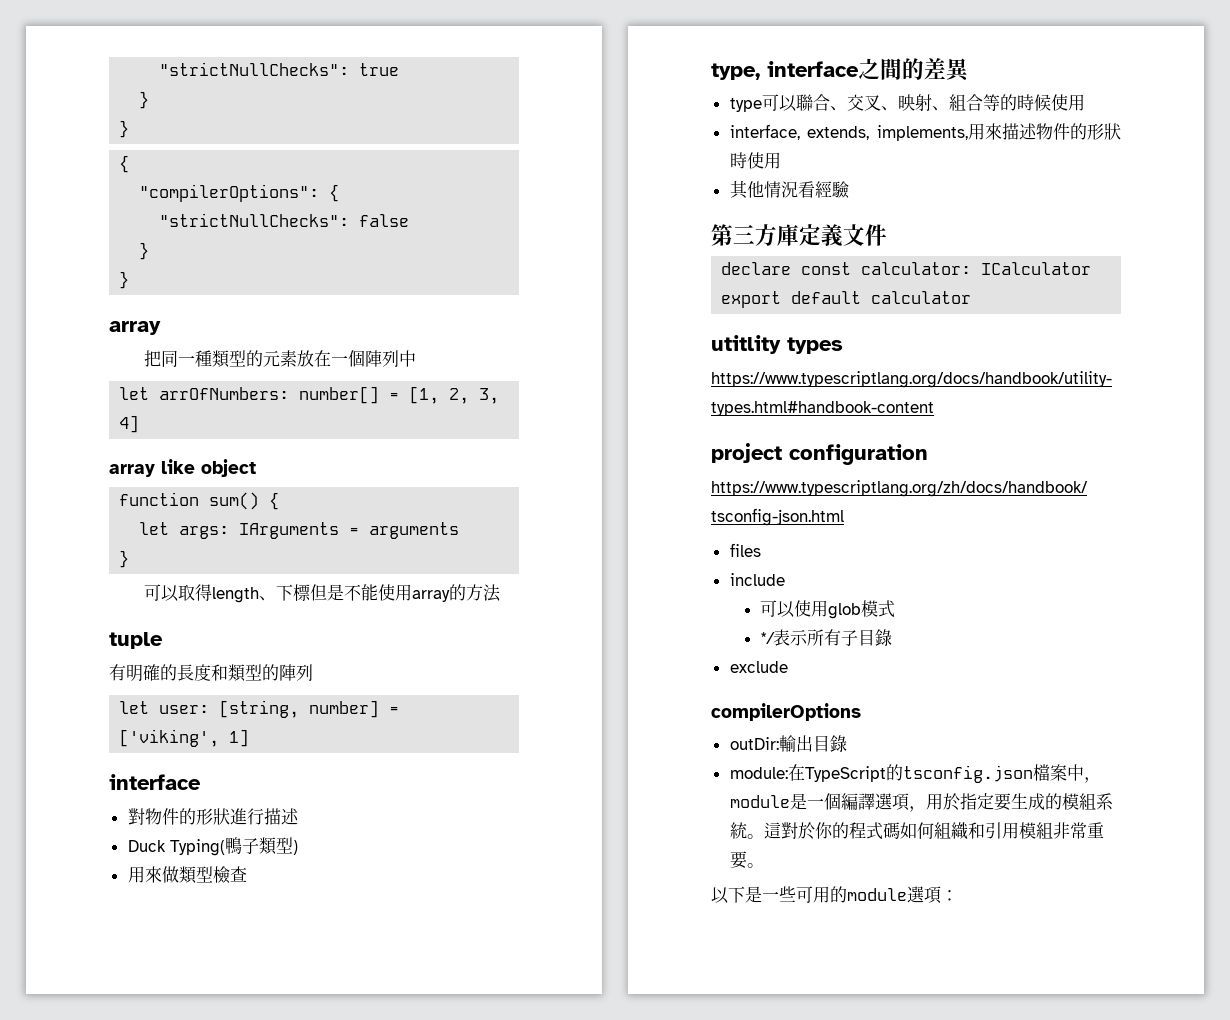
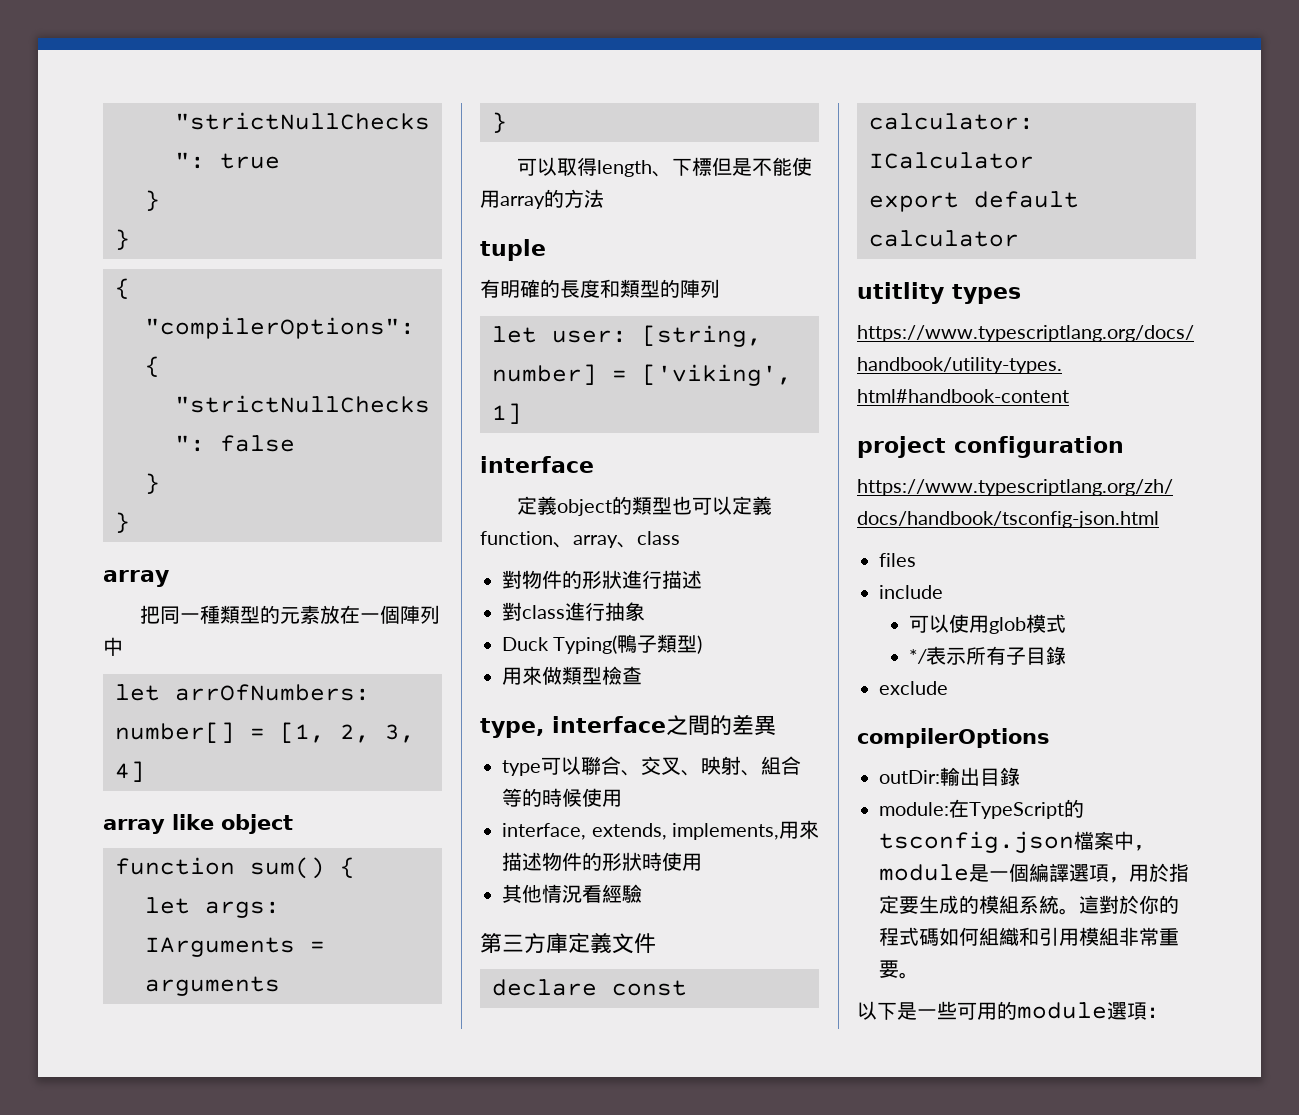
+ 定義object的類型也可以定義function、array、class
+ 對class進行抽象

